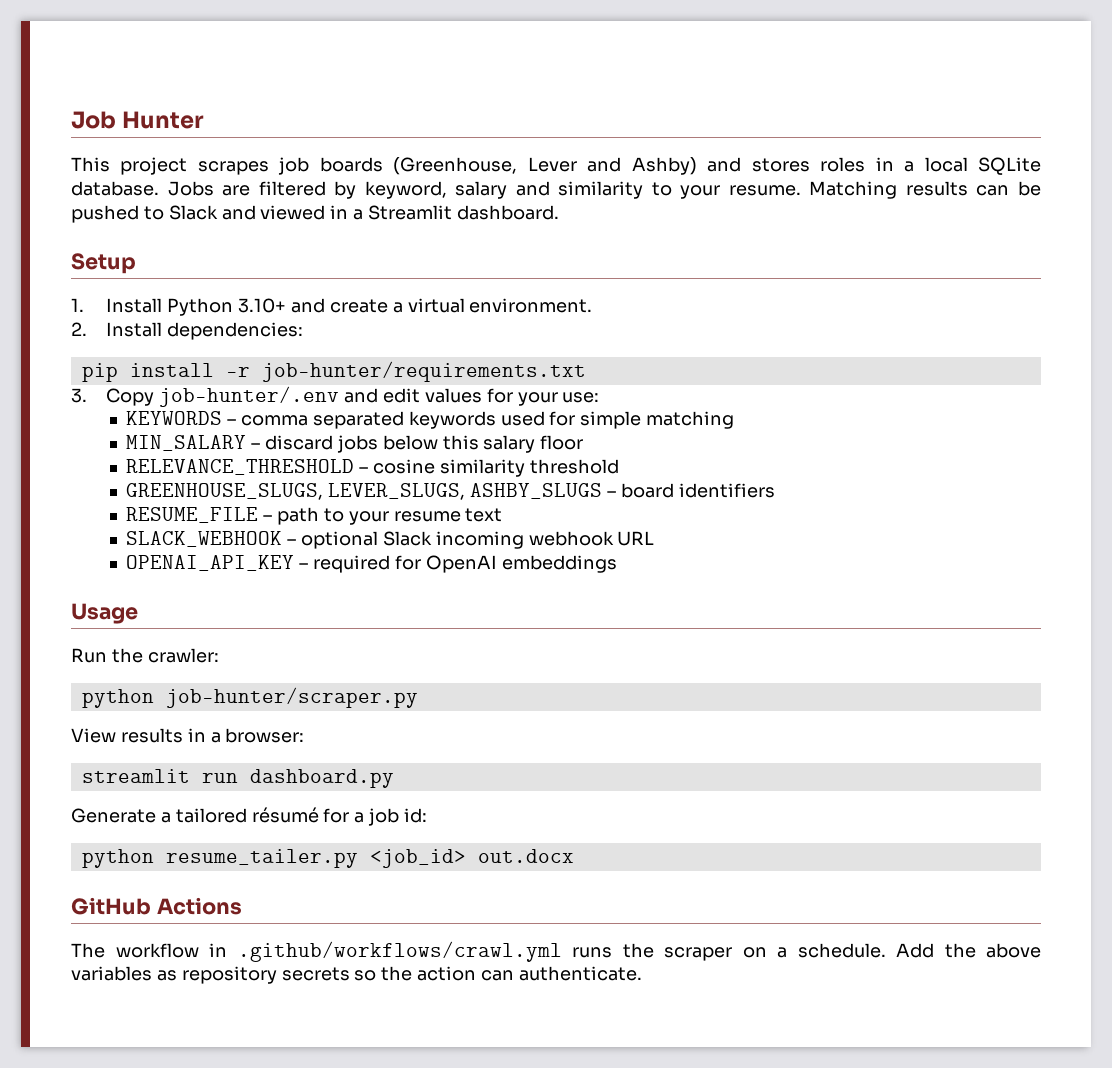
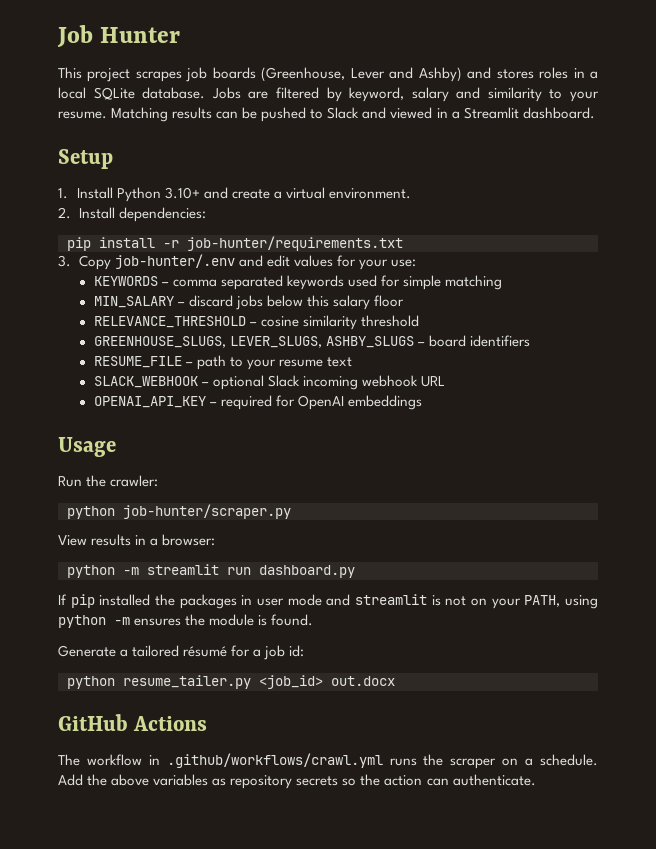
- streamlit run dashboard.py
+ python -m streamlit run dashboard.py
+ If pip installed the packages in user mode and streamlit is not on your PATH, using python -m ensures the module is found.

